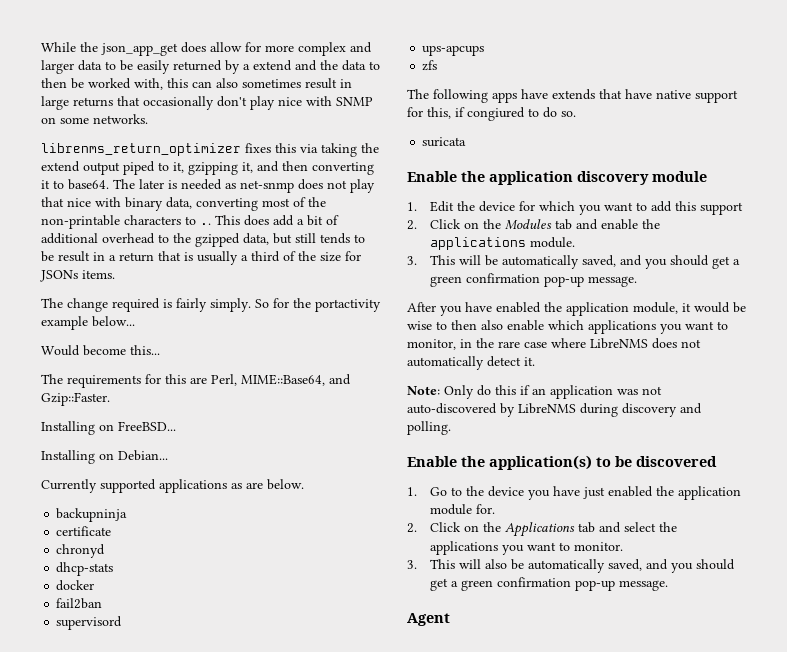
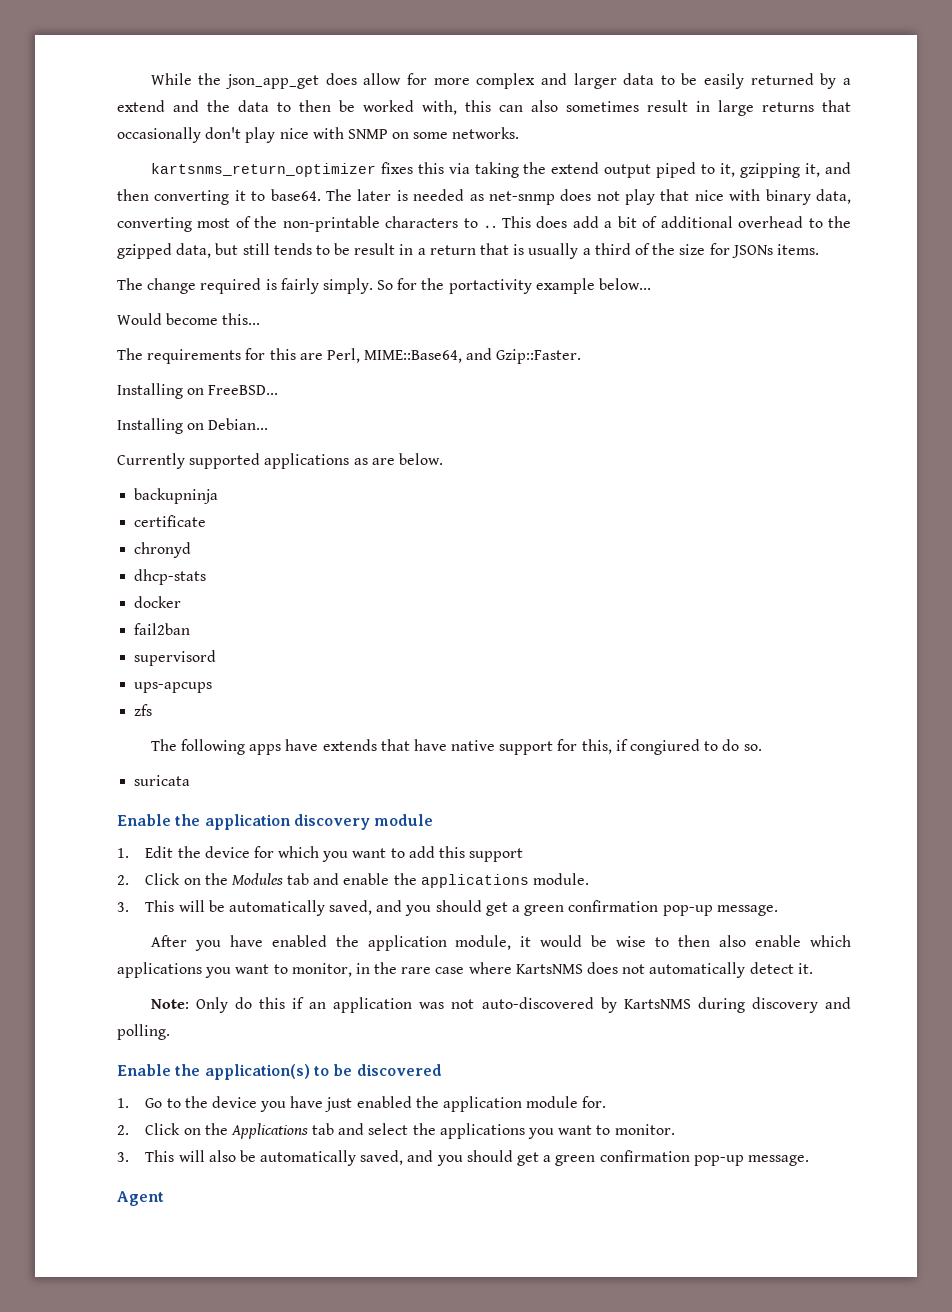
- librenms_return_optimizer fixes this via taking the extend output piped to it, gzipping it, and then converting it to base64.
+ kartsnms_return_optimizer fixes this via taking the extend output piped to it, gzipping it, and then converting it to base64.
- After you have enabled the application module, it would be wise to then also enable which applications you want to monitor, in the rare case where LibreNMS does not automatically detect it.
+ After you have enabled the application module, it would be wise to then also enable which applications you want to monitor, in the rare case where KartsNMS does not automatically detect it.
- Note: Only do this if an application was not auto-discovered by LibreNMS during discovery and polling.
+ Note: Only do this if an application was not auto-discovered by KartsNMS during discovery and polling.

